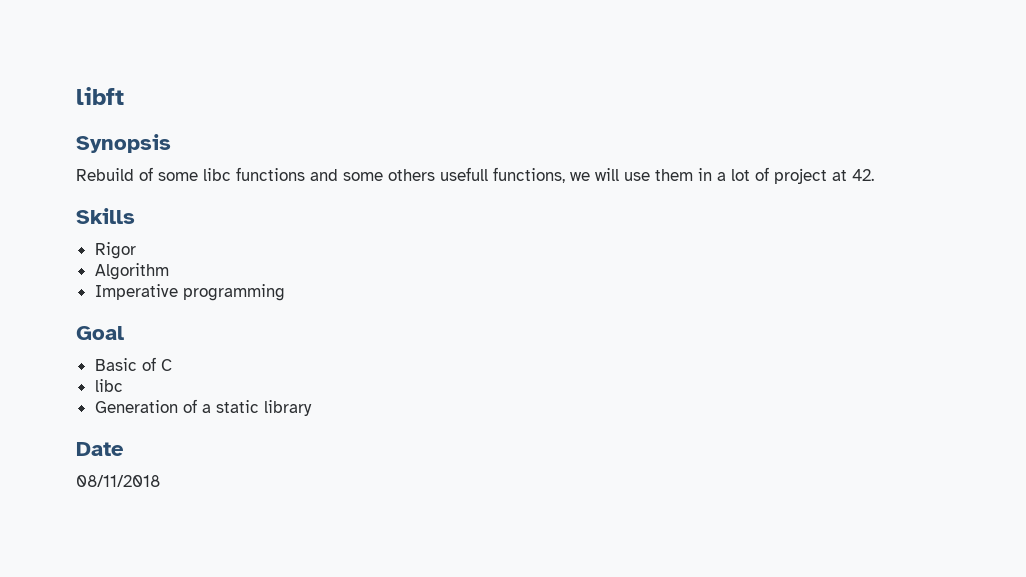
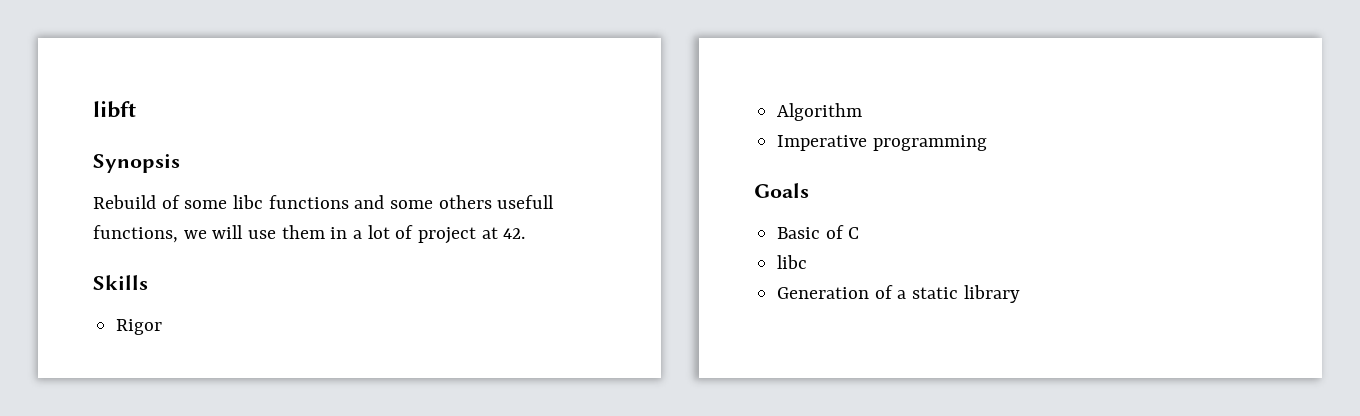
- Goal
+ Goals
- Date
- 08/11/2018

